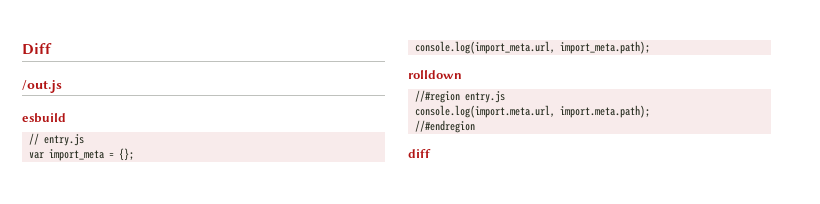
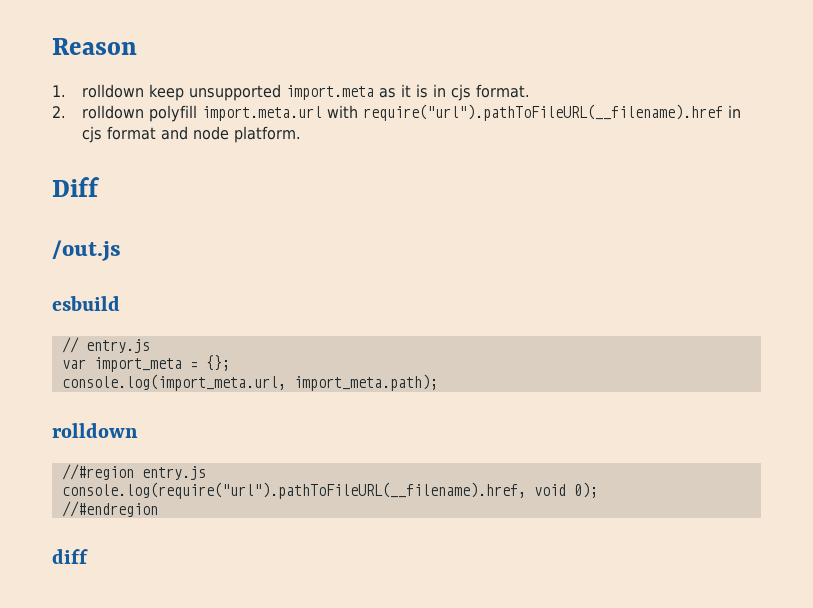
+ Reason
+ 1. rolldown keep unsupported import.meta as it is in cjs format.
+ 2. rolldown polyfill import.meta.url with require("url").pathToFileURL(__filename).href in cjs format and node platform.
- console.log(import.meta.url, import.meta.path);
+ console.log(require("url").pathToFileURL(__filename).href, void 0);

